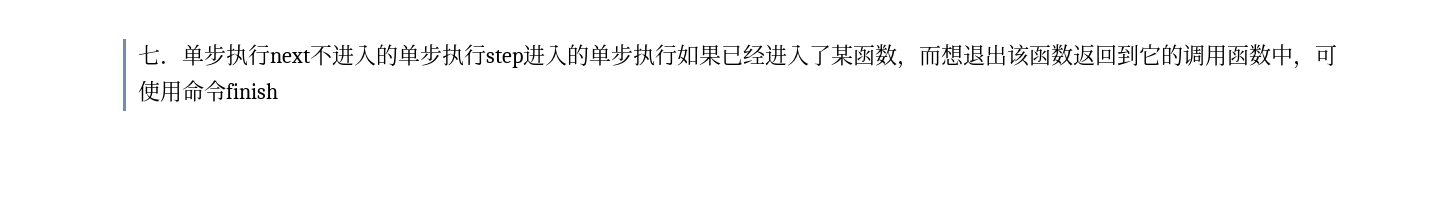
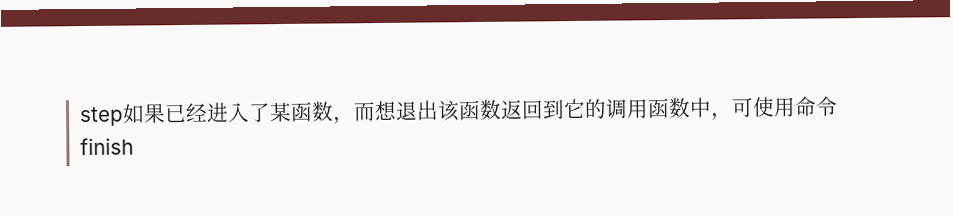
- 七．单步执行next不进入的单步执行step进入的单步执行如果已经进入了某函数，而想退出该函数返回到它的调用函数中，可使用命令finish
+ step如果已经进入了某函数，而想退出该函数返回到它的调用函数中，可使用命令finish

